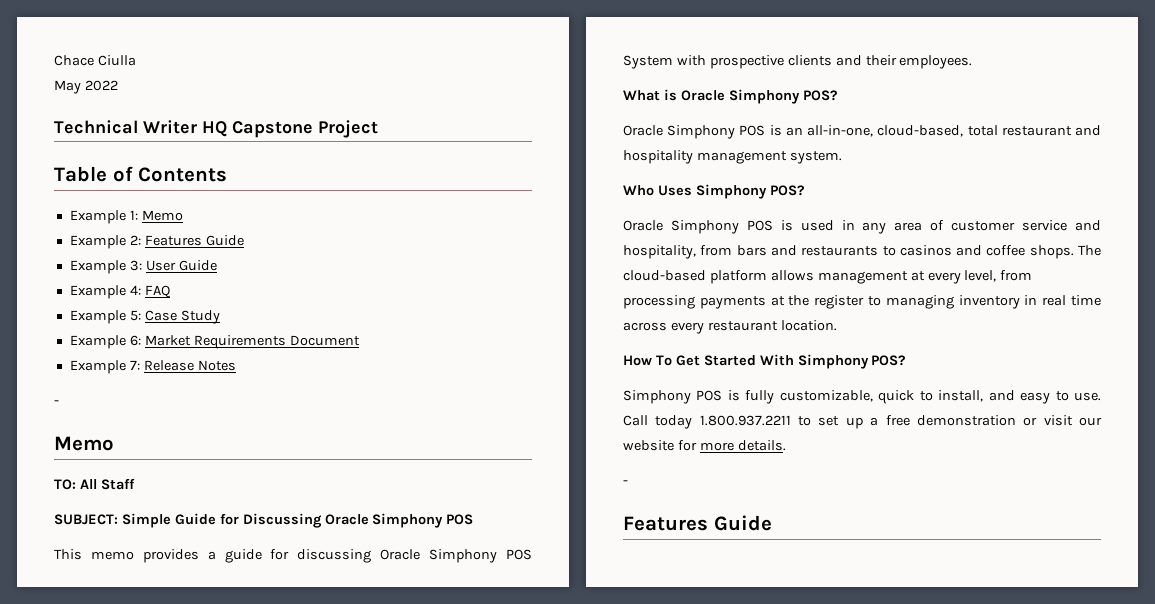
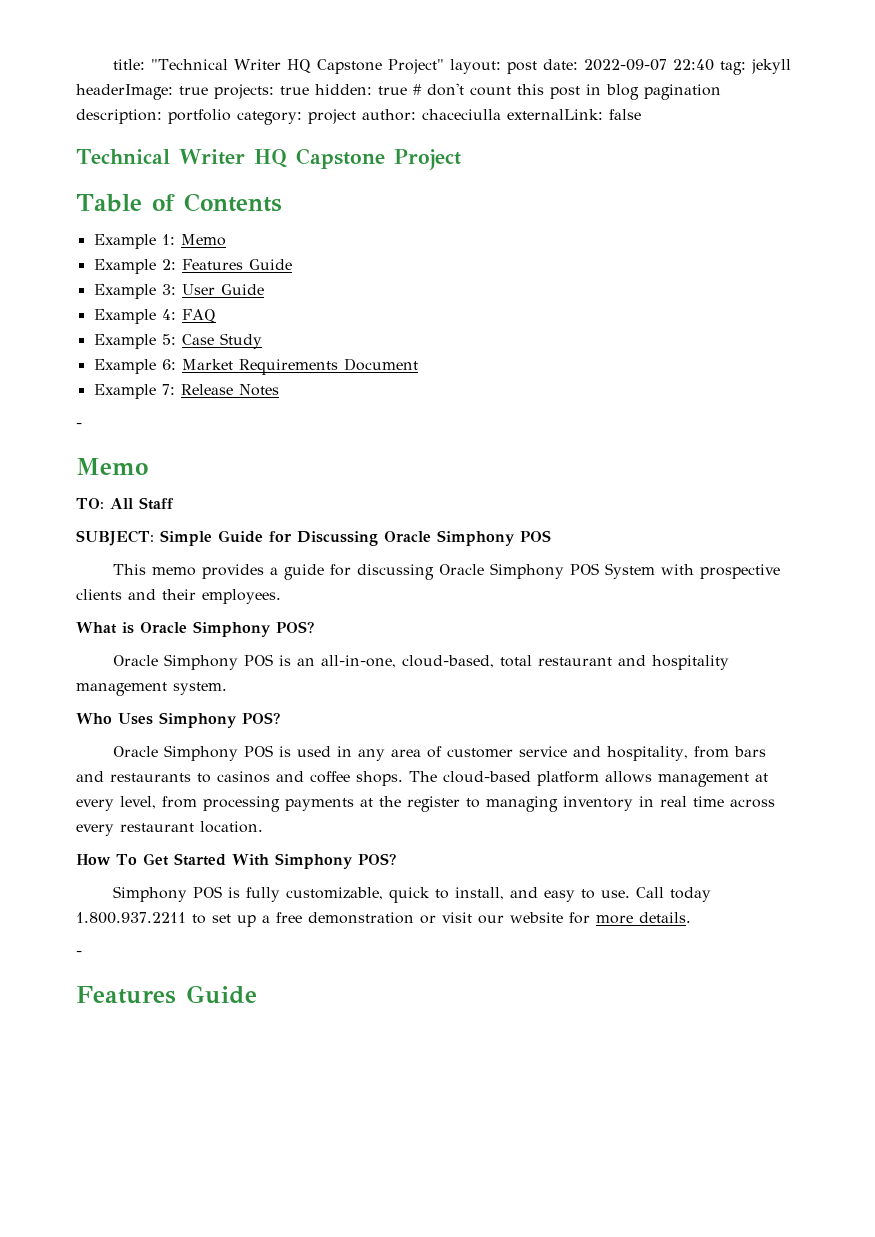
- Chace Ciulla
- May 2022
+ title: "Technical Writer HQ Capstone Project" layout: post date: 2022-09-07 22:40 tag: jekyll headerImage: true projects: true hidden: true # don't count this post in blog pagination description: portfolio category: project author: chaceciulla externalLink: false

